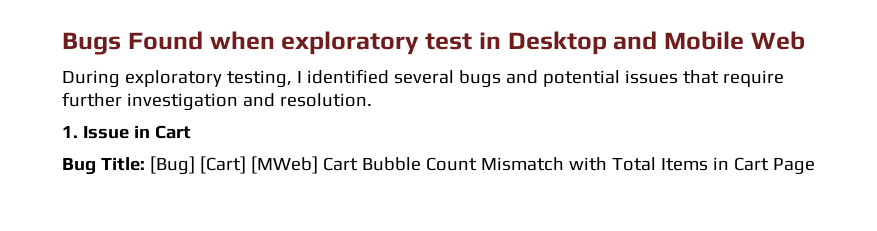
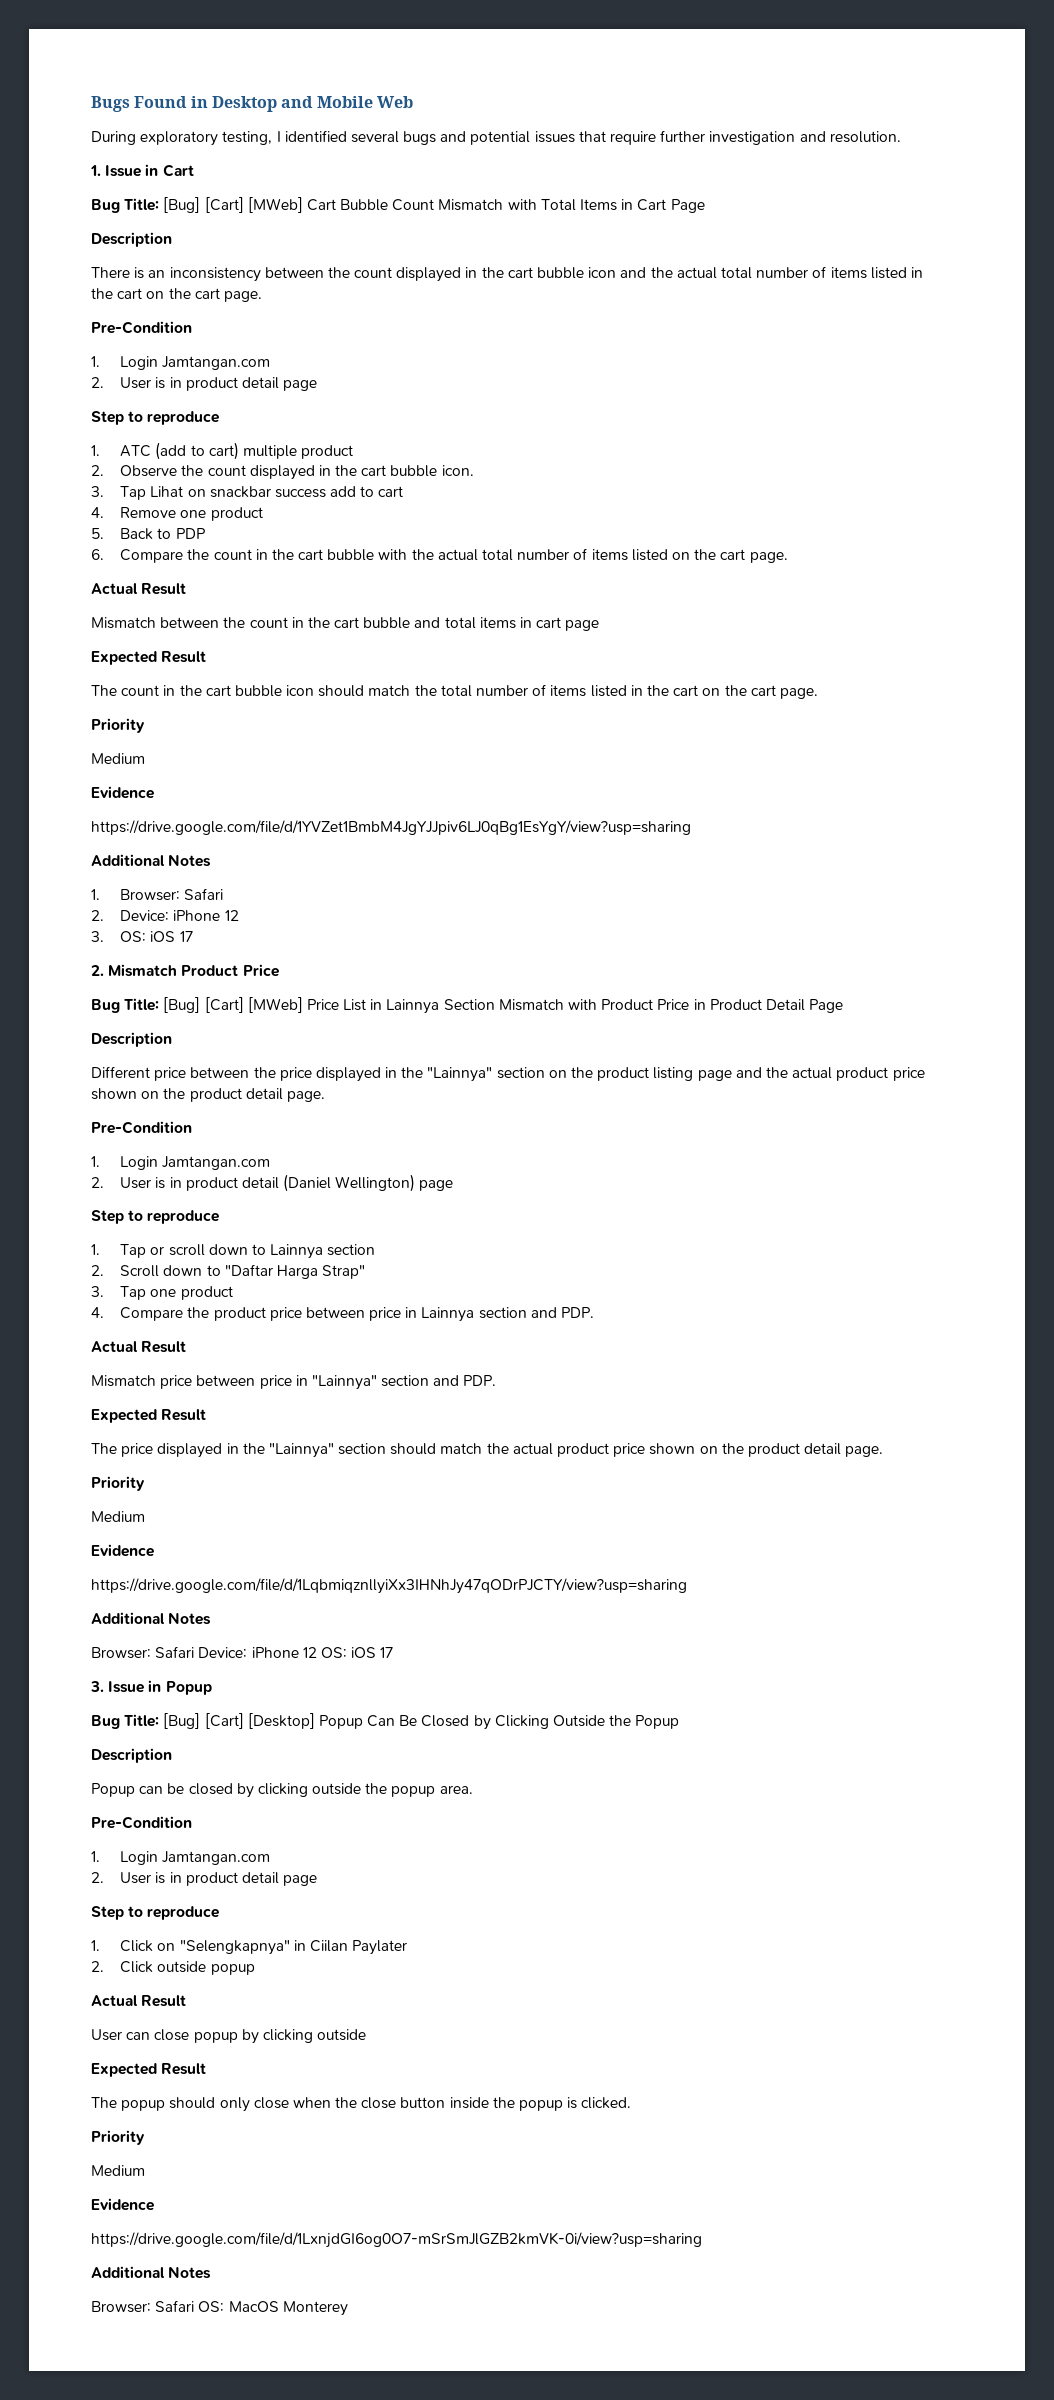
- Bugs Found when exploratory test in Desktop and Mobile Web
+ Bugs Found in Desktop and Mobile Web
  Bug Title: [Bug] [Cart] [MWeb] Cart Bubble Count Mismatch with Total Items in Cart Page
+ Description
+ There is an inconsistency between the count displayed in the cart bubble icon and the actual total number of items listed in the cart on the cart page.
+ Pre-Condition
+ 1. Login Jamtangan.com
+ 2. User is in product detail page
+ Step to reproduce
+ 1. ATC (add to cart) multiple product
+ 2. Observe the count displayed in the cart bubble icon.
+ 3. Tap Lihat on snackbar success add to cart
+ 4. Remove one product
+ 5. Back to PDP
+ 6. Compare the count in the cart bubble with the actual total number of items listed on the cart page.
+ Actual Result
+ Mismatch between the count in the cart bubble and total items in cart page
+ Expected Result
+ The count in the cart bubble icon should match the total number of items listed in the cart on the cart page.
+ Priority
+ Medium
+ Evidence
+ https://drive.google.com/file/d/1YVZet1BmbM4JgYJJpiv6LJ0qBg1EsYgY/view?usp=sharing
+ Additional Notes
+ 1. Browser: Safari
+ 2. Device: iPhone 12
+ 3. OS: iOS 17
+ 2. Mismatch Product Price
+ Bug Title: [Bug] [Cart] [MWeb] Price List in Lainnya Section Mismatch with Product Price in Product Detail Page
+ Description
+ Different price between the price displayed in the "Lainnya" section on the product listing page and the actual product price shown on the product detail page.
+ Pre-Condition
+ 1. Login Jamtangan.com
+ 2. User is in product detail (Daniel Wellington) page
+ Step to reproduce
+ 1. Tap or scroll down to Lainnya section
+ 2. Scroll down to "Daftar Harga Strap"
+ 3. Tap one product
+ 4. Compare the product price between price in Lainnya section and PDP.
+ Actual Result
+ Mismatch price between price in "Lainnya" section and PDP.
+ Expected Result
+ The price displayed in the "Lainnya" section should match the actual product price shown on the product detail page.
+ Priority
+ Medium
+ Evidence
+ https://drive.google.com/file/d/1LqbmiqznllyiXx3IHNhJy47qODrPJCTY/view?usp=sharing
+ Additional Notes
+ Browser: Safari Device: iPhone 12 OS: iOS 17
+ 3. Issue in Popup
+ Bug Title: [Bug] [Cart] [Desktop] Popup Can Be Closed by Clicking Outside the Popup
+ Description
+ Popup can be closed by clicking outside the popup area.
+ Pre-Condition
+ 1. Login Jamtangan.com
+ 2. User is in product detail page
+ Step to reproduce
+ 1. Click on "Selengkapnya" in Ciilan Paylater
+ 2. Click outside popup
+ Actual Result
+ User can close popup by clicking outside
+ Expected Result
+ The popup should only close when the close button inside the popup is clicked.
+ Priority
+ Medium
+ Evidence
+ https://drive.google.com/file/d/1LxnjdGI6og0O7-mSrSmJlGZB2kmVK-0i/view?usp=sharing
+ Additional Notes
+ Browser: Safari OS: MacOS Monterey

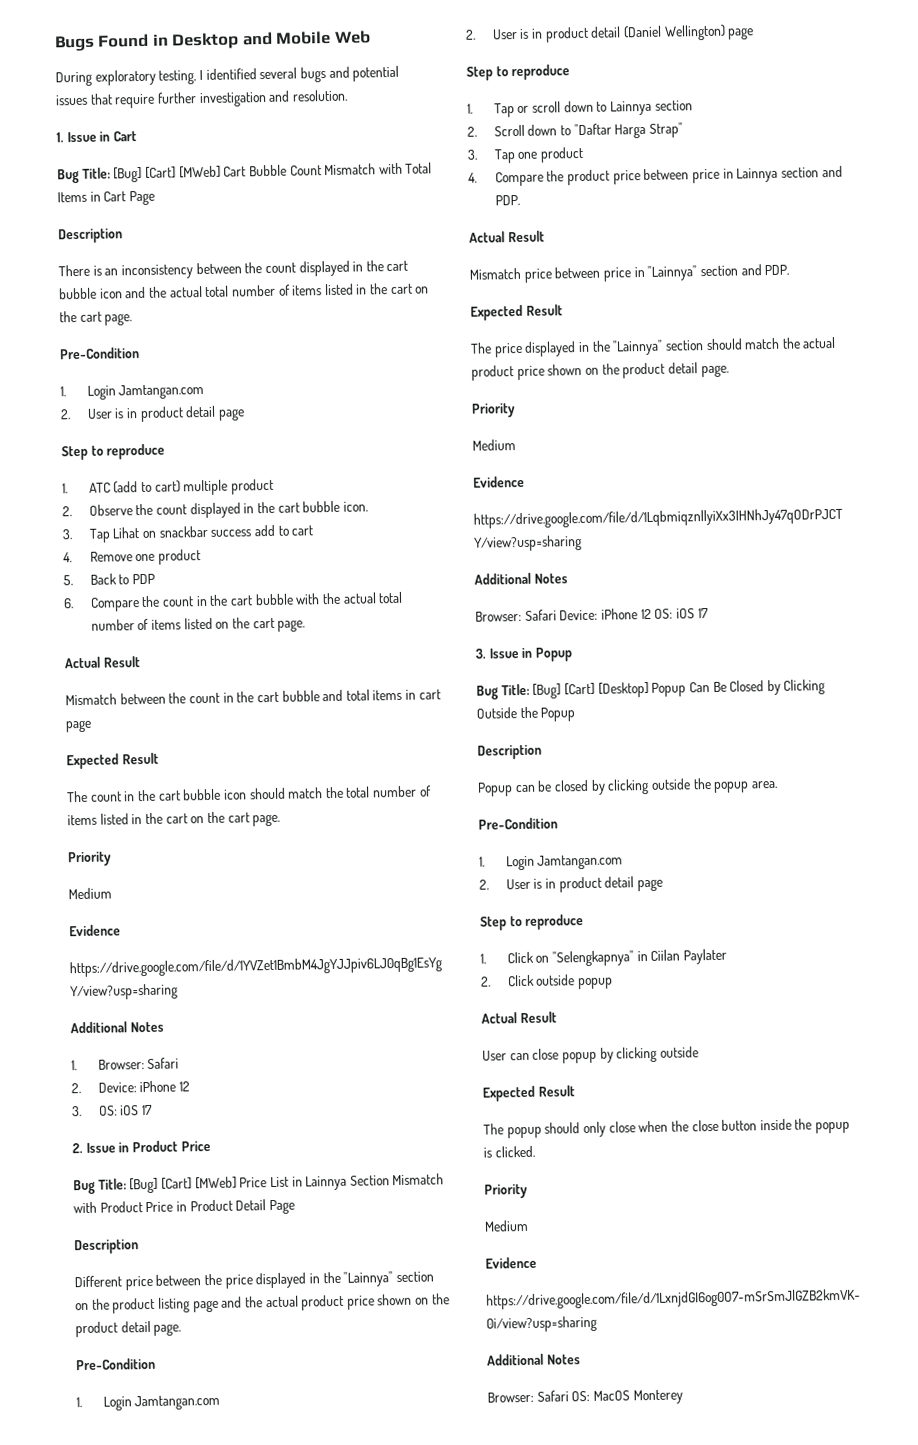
- 2. Mismatch Product Price
+ 2. Issue in Product Price

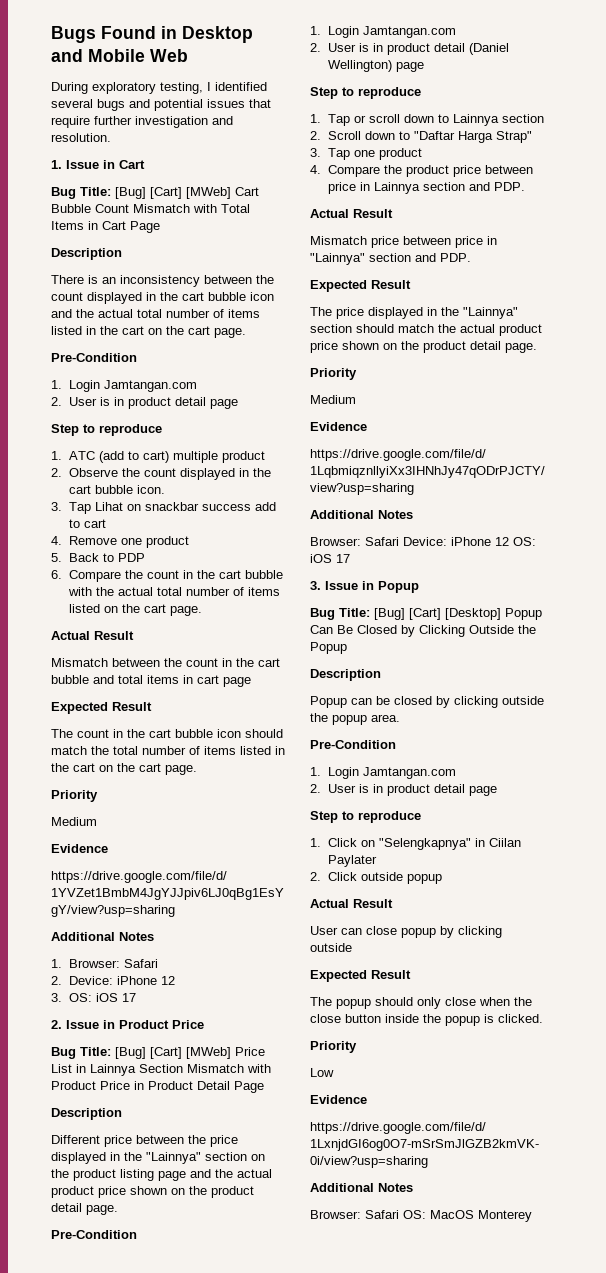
  The popup should only close when the close button inside the popup is clicked.
  Priority
- Medium
+ Low

